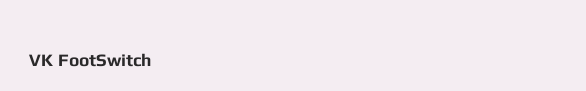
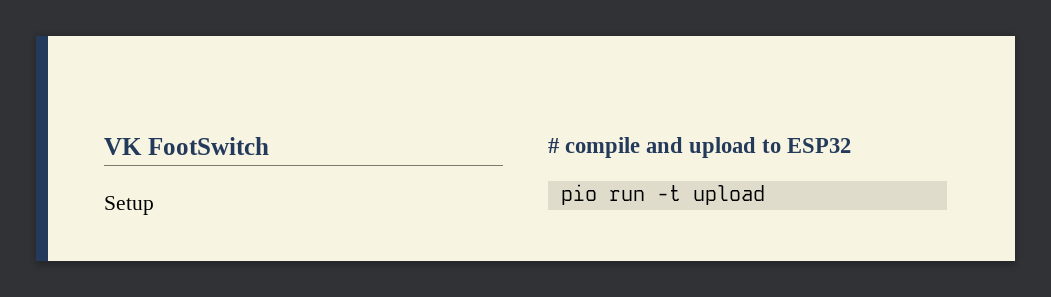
+ Setup
+ # compile and upload to ESP32
+ pio run -t upload

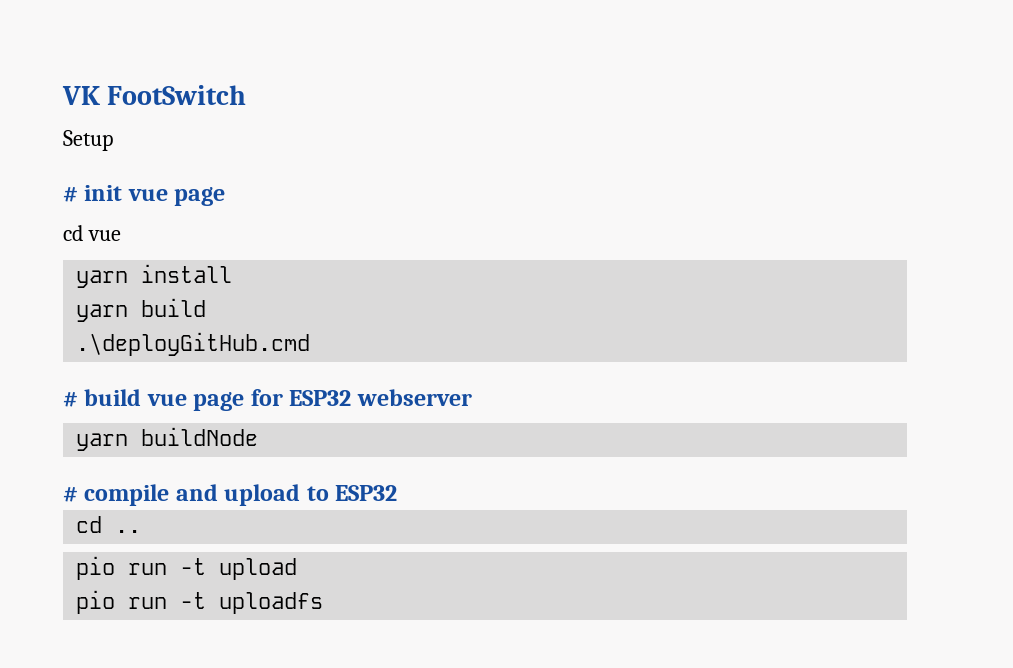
+ # init vue page
+ cd vue
+ yarn install
+ yarn build
+ .\deployGitHub.cmd
+ # build vue page for ESP32 webserver
+ yarn buildNode
+ cd ..
+ pio run -t uploadfs

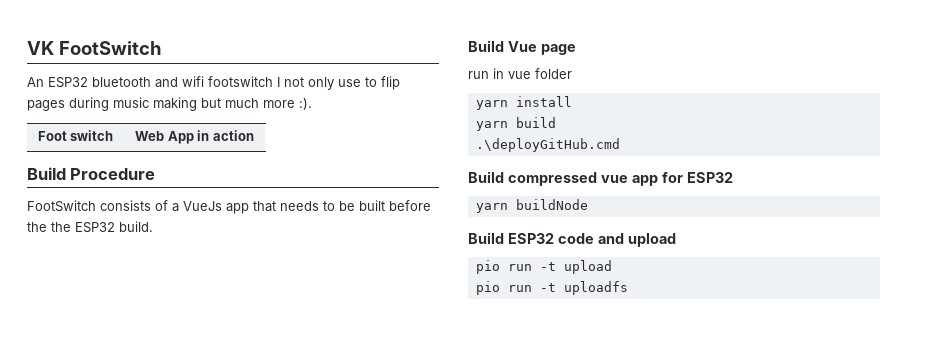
- Setup
- # init vue page
+ An ESP32 bluetooth and wifi footswitch I not only use to flip pages during music making but much more :).
+ Foot switch | Web App in action
+ Build Procedure
+ FootSwitch consists of a VueJs app that needs to be built before the the ESP32 build.
+ Build Vue page
- cd vue
+ run in vue folder
- # build vue page for ESP32 webserver
+ Build compressed vue app for ESP32
- # compile and upload to ESP32
- cd ..
+ Build ESP32 code and upload

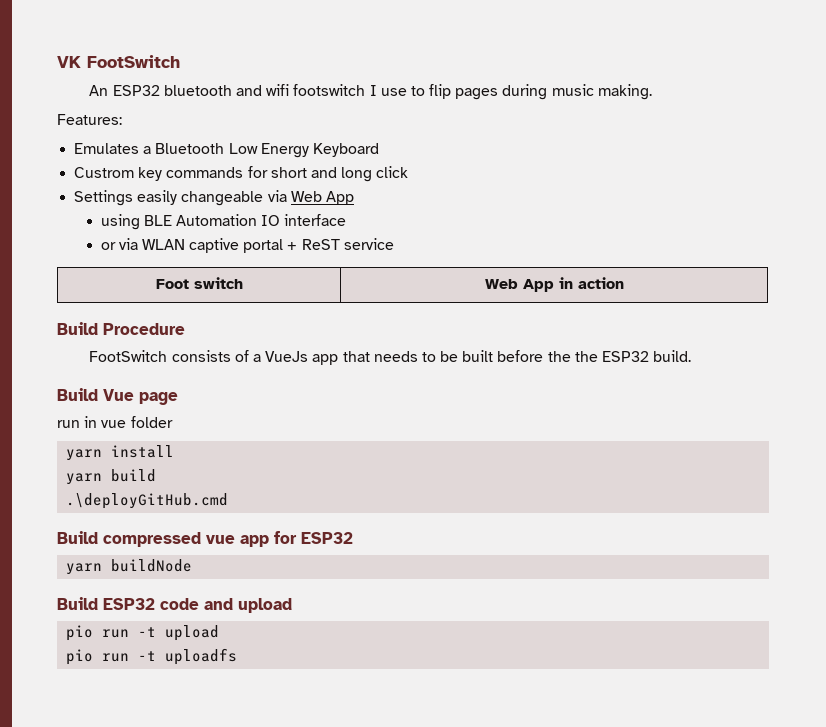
- An ESP32 bluetooth and wifi footswitch I not only use to flip pages during music making but much more :).
+ An ESP32 bluetooth and wifi footswitch I use to flip pages during music making.
+ Features:
+ Emulates a Bluetooth Low Energy Keyboard
+ Custrom key commands for short and long click
+ Settings easily changeable via Web App
+ using BLE Automation IO interface
+ or via WLAN captive portal + ReST service

